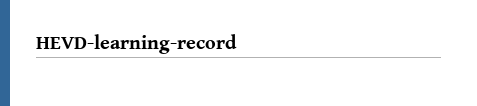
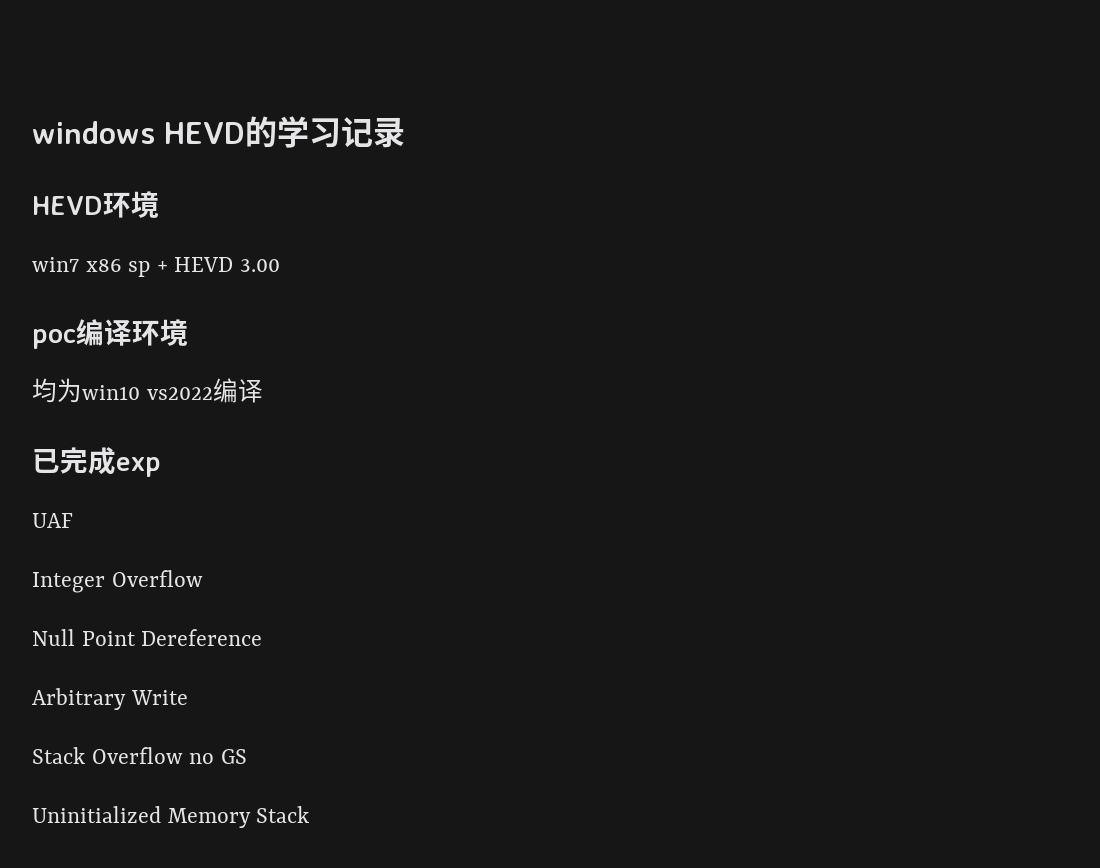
- HEVD-learning-record
+ windows HEVD的学习记录
+ HEVD环境
+ win7 x86 sp + HEVD 3.00
+ poc编译环境
+ 均为win10 vs2022编译
+ 已完成exp
+ UAF
+ Integer Overflow
+ Null Point Dereference
+ Arbitrary Write
+ Stack Overflow no GS
+ Uninitialized Memory Stack

